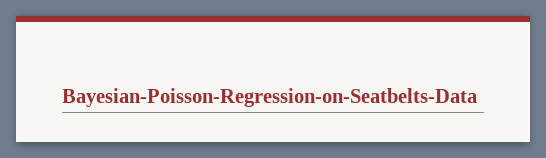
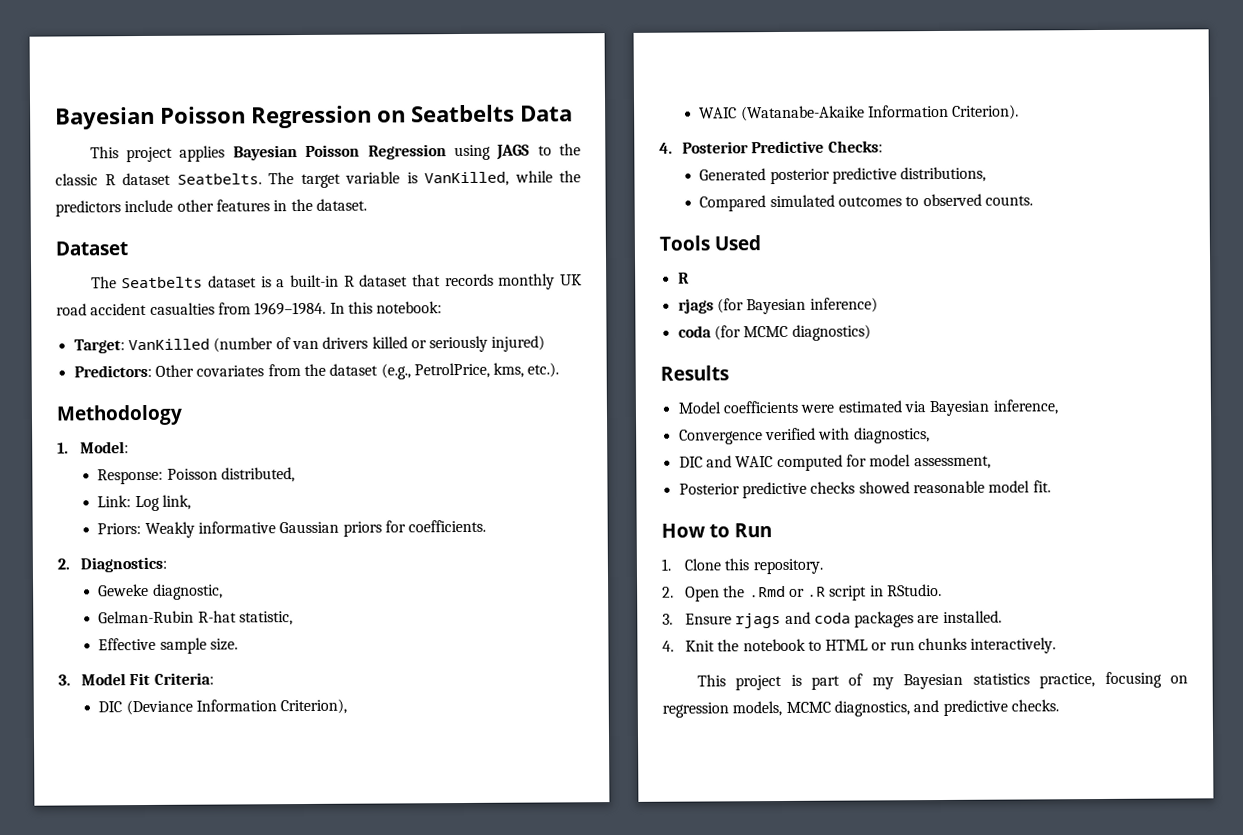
- Bayesian-Poisson-Regression-on-Seatbelts-Data
+ Bayesian Poisson Regression on Seatbelts Data
+ This project applies Bayesian Poisson Regression using JAGS to the classic R dataset Seatbelts. The target variable is VanKilled, while the predictors include other features in the dataset.
+ Dataset
+ The Seatbelts dataset is a built-in R dataset that records monthly UK road accident casualties from 1969–1984. In this notebook:
+ Target: VanKilled (number of van drivers killed or seriously injured)
+ Predictors: Other covariates from the dataset (e.g., PetrolPrice, kms, etc.).
+ Methodology
+ 1. Model:
+ Response: Poisson distributed,
+ Link: Log link,
+ Priors: Weakly informative Gaussian priors for coefficients.
+ 2. Diagnostics:
+ Geweke diagnostic,
+ Gelman-Rubin R-hat statistic,
+ Effective sample size.
+ 3. Model Fit Criteria:
+ DIC (Deviance Information Criterion),
+ WAIC (Watanabe-Akaike Information Criterion).
+ 4. Posterior Predictive Checks:
+ Generated posterior predictive distributions,
+ Compared simulated outcomes to observed counts.
+ Tools Used
+ R
+ rjags (for Bayesian inference)
+ coda (for MCMC diagnostics)
+ Results
+ Model coefficients were estimated via Bayesian inference,
+ Convergence verified with diagnostics,
+ DIC and WAIC computed for model assessment,
+ Posterior predictive checks showed reasonable model fit.
+ How to Run
+ 1. Clone this repository.
+ 2. Open the .Rmd or .R script in RStudio.
+ 3. Ensure rjags and coda packages are installed.
+ 4. Knit the notebook to HTML or run chunks interactively.
+ This project is part of my Bayesian statistics practice, focusing on regression models, MCMC diagnostics, and predictive checks.

